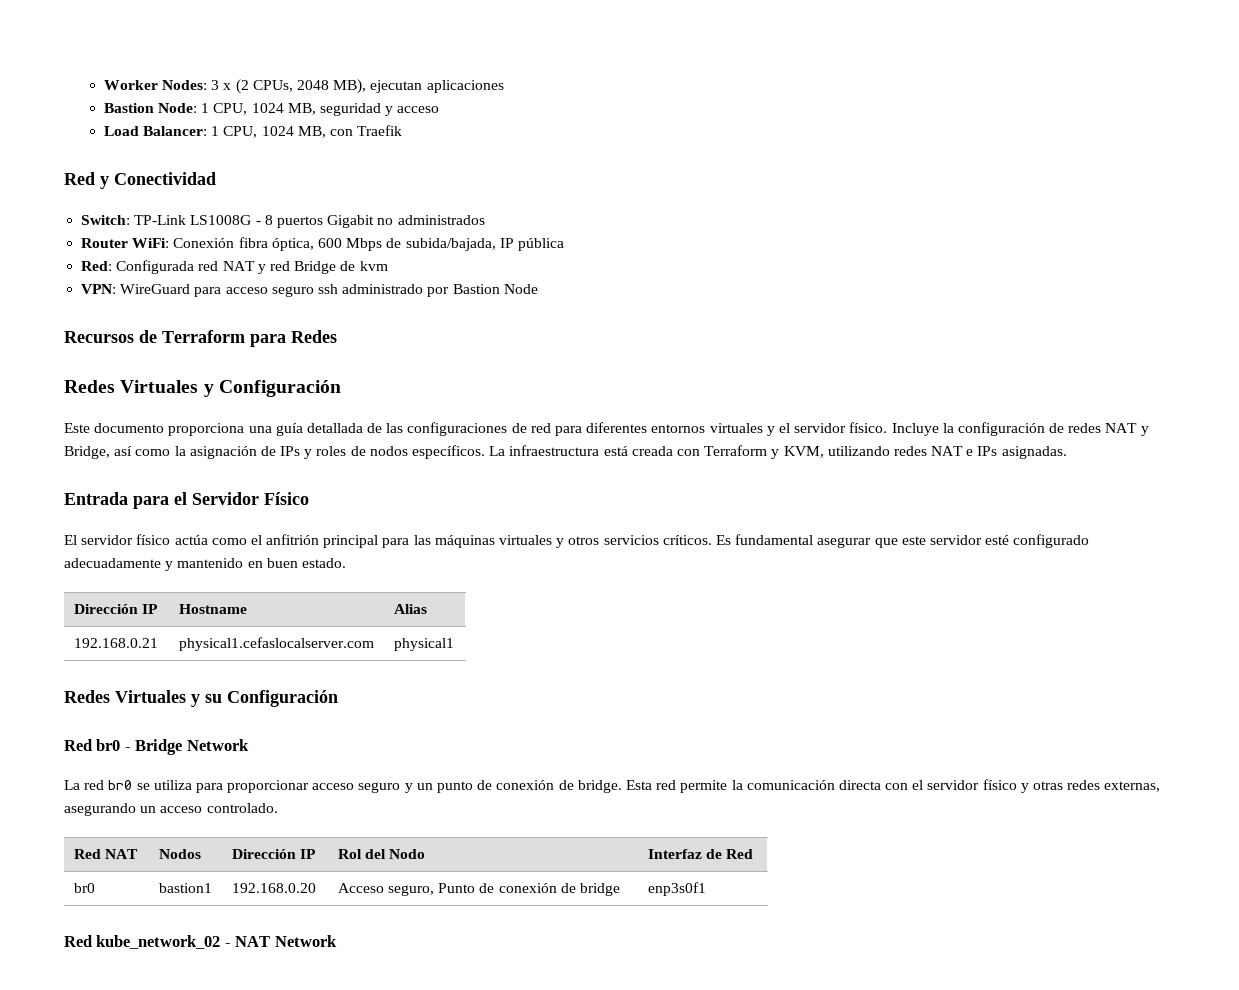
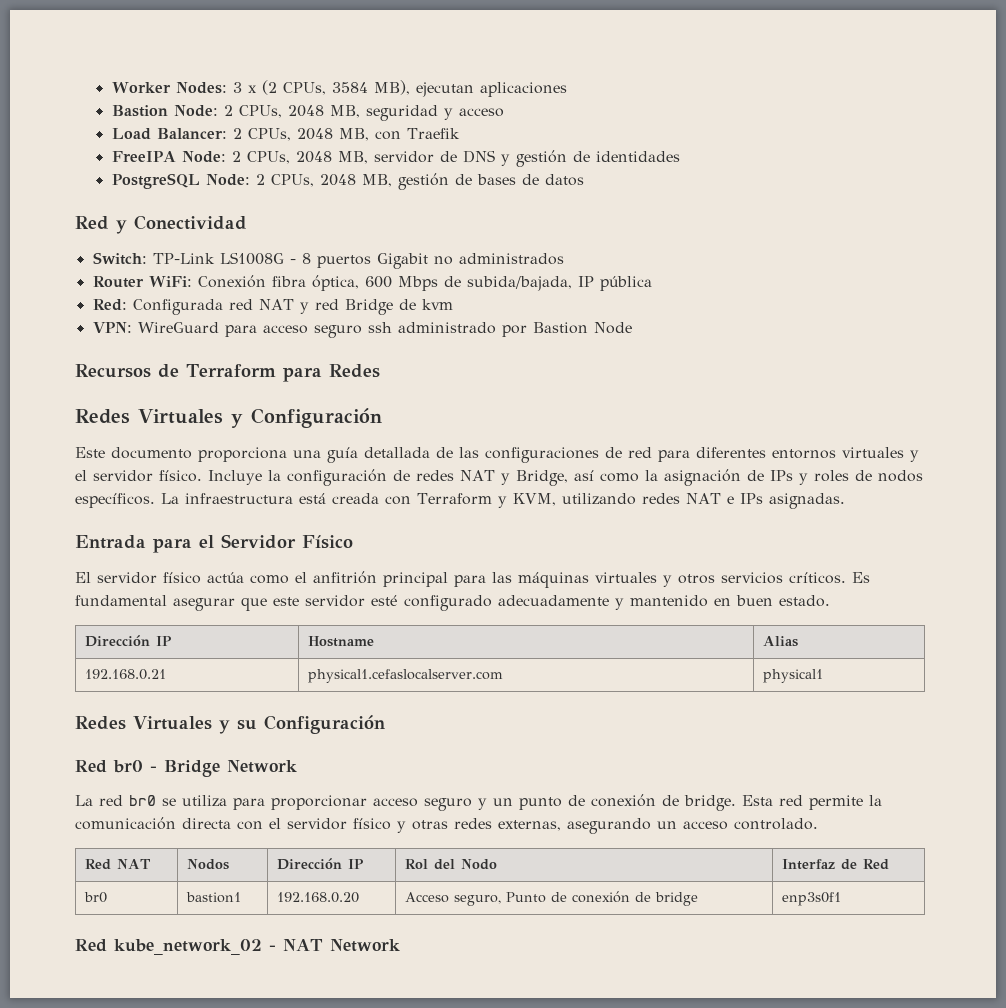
- Worker Nodes: 3 x (2 CPUs, 2048 MB), ejecutan aplicaciones
+ Worker Nodes: 3 x (2 CPUs, 3584 MB), ejecutan aplicaciones
- Bastion Node: 1 CPU, 1024 MB, seguridad y acceso
+ Bastion Node: 2 CPUs, 2048 MB, seguridad y acceso
- Load Balancer: 1 CPU, 1024 MB, con Traefik
+ Load Balancer: 2 CPUs, 2048 MB, con Traefik
+ FreeIPA Node: 2 CPUs, 2048 MB, servidor de DNS y gestión de identidades
+ PostgreSQL Node: 2 CPUs, 2048 MB, gestión de bases de datos

